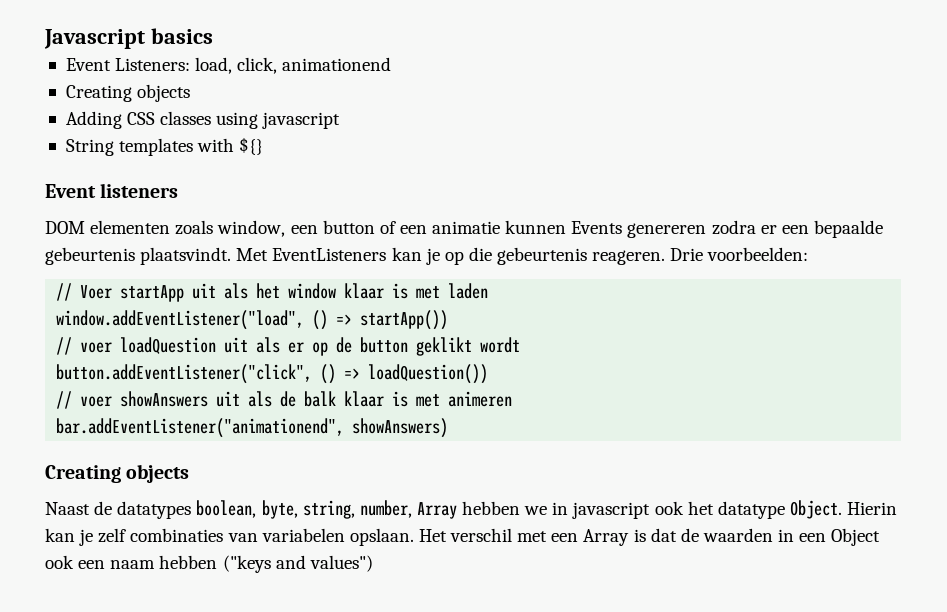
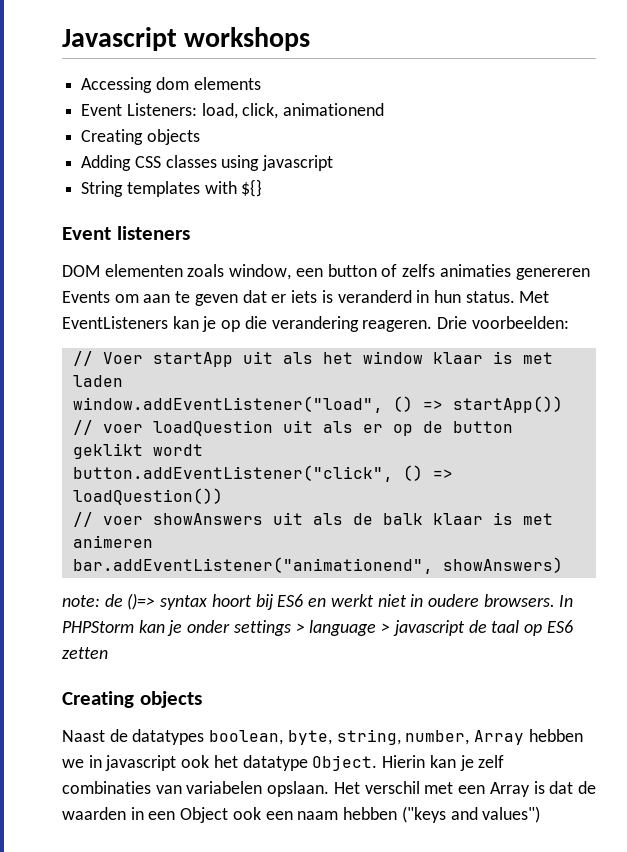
- Javascript basics
+ Javascript workshops
+ Accessing dom elements
- DOM elementen zoals window, een button of een animatie kunnen Events genereren zodra er een bepaalde gebeurtenis plaatsvindt.
+ DOM elementen zoals window, een button of zelfs animaties genereren Events om aan te geven dat er iets is veranderd in hun status.
- Met EventListeners kan je op die gebeurtenis reageren.
+ Met EventListeners kan je op die verandering reageren.
+ note: de ()=> syntax hoort bij ES6 en werkt niet in oudere browsers. In PHPStorm kan je onder settings > language > javascript de taal op ES6 zetten

